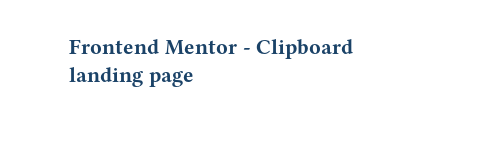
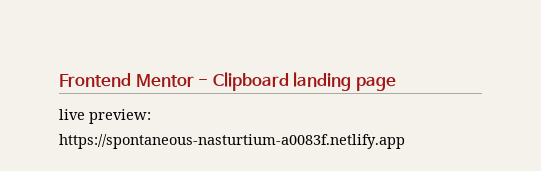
+ live preview: https://spontaneous-nasturtium-a0083f.netlify.app

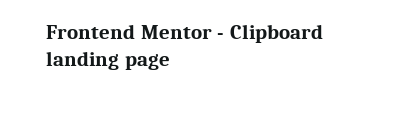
- live preview: https://spontaneous-nasturtium-a0083f.netlify.app

